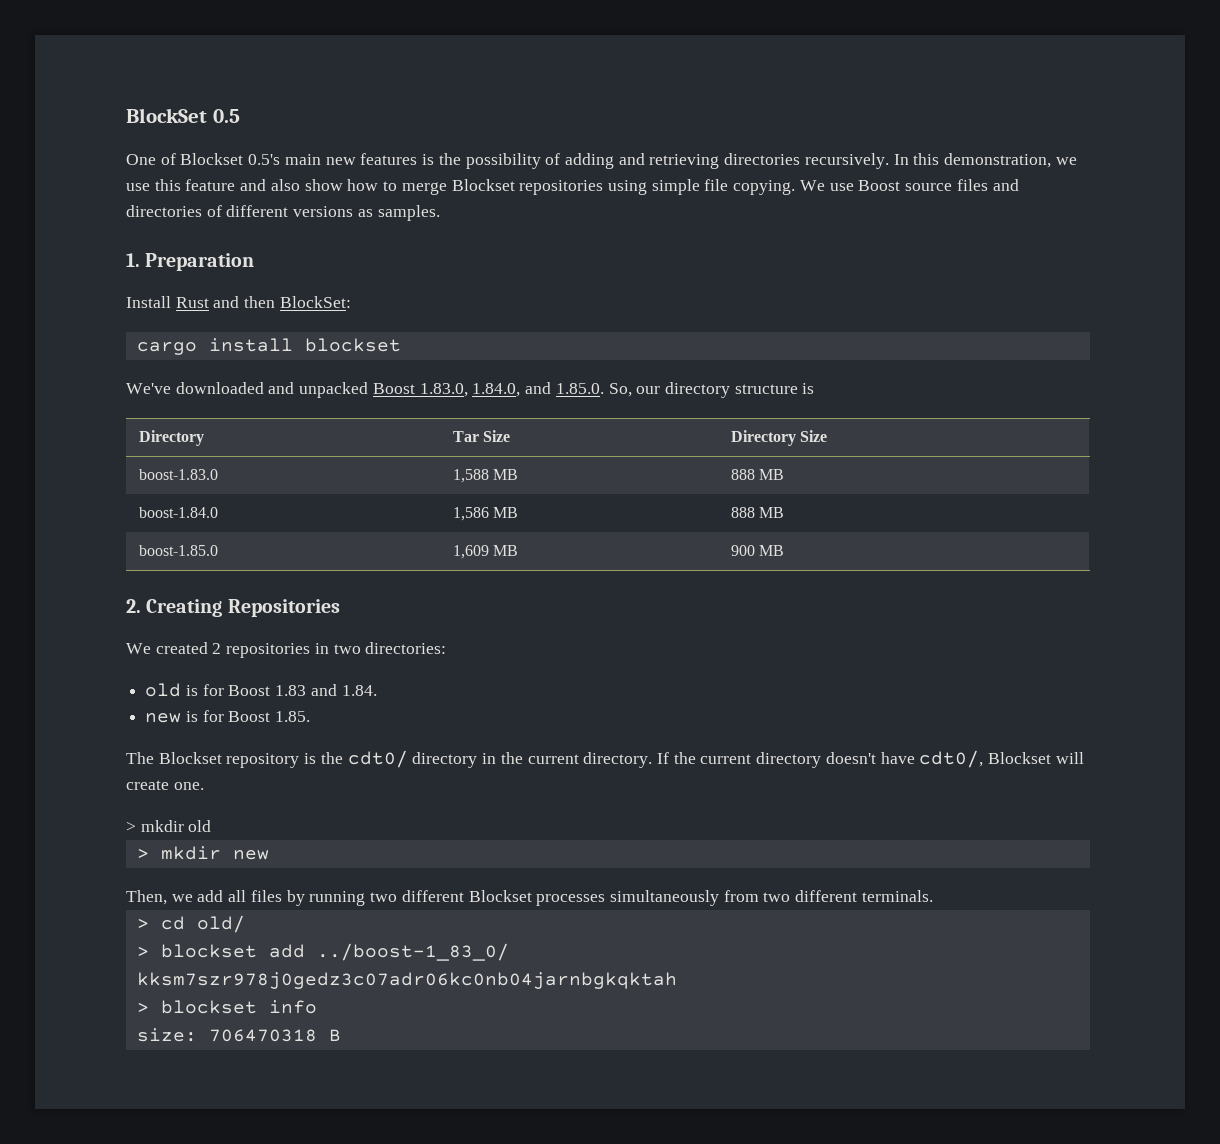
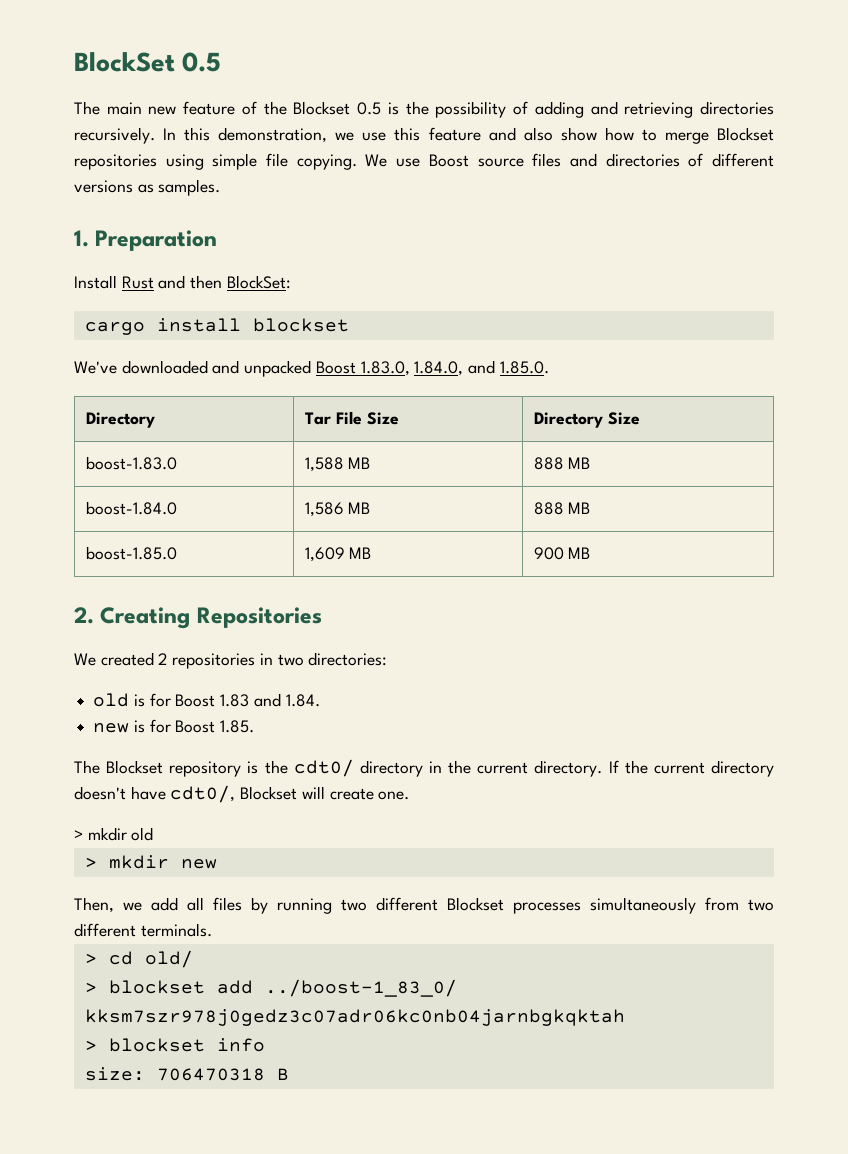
- One of Blockset 0.5's main new features is the possibility of adding and retrieving directories recursively.
+ The main new feature of the Blockset 0.5 is the possibility of adding and retrieving directories recursively.
- We've downloaded and unpacked Boost 1.83.0, 1.84.0, and 1.85.0. So, our directory structure is
+ We've downloaded and unpacked Boost 1.83.0, 1.84.0, and 1.85.0.
- Directory | Tar Size | Directory Size
+ Directory | Tar File Size | Directory Size

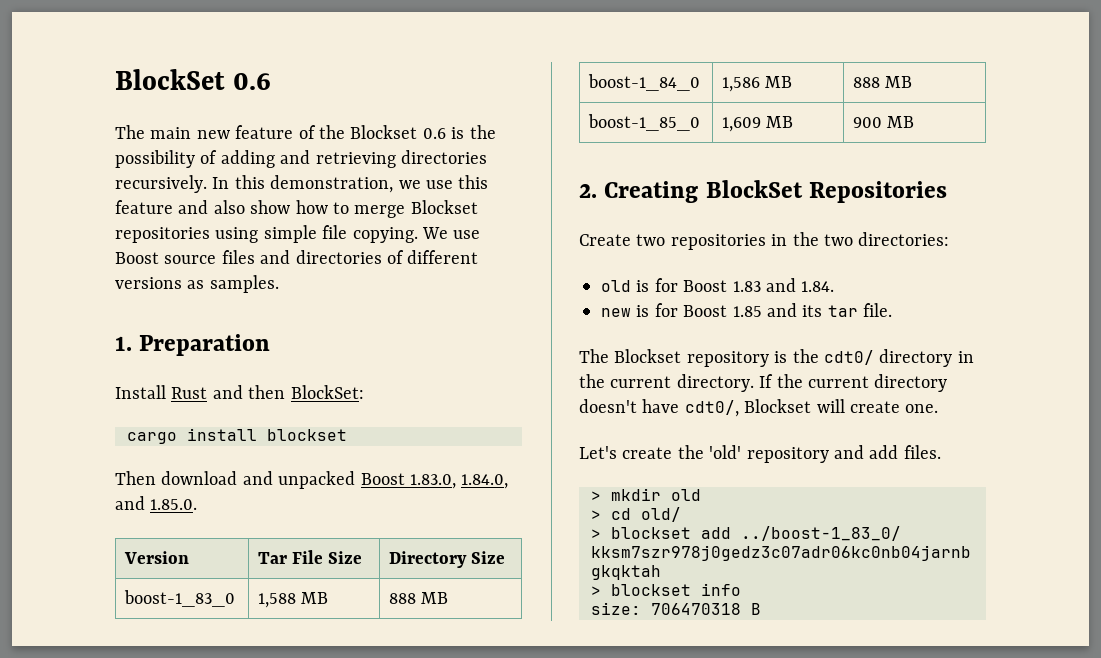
- BlockSet 0.5
+ BlockSet 0.6
- The main new feature of the Blockset 0.5 is the possibility of adding and retrieving directories recursively.
+ The main new feature of the Blockset 0.6 is the possibility of adding and retrieving directories recursively.
- We've downloaded and unpacked Boost 1.83.0, 1.84.0, and 1.85.0.
+ Then download and unpacked Boost 1.83.0, 1.84.0, and 1.85.0.
- Directory | Tar File Size | Directory Size
+ Version | Tar File Size | Directory Size
- boost-1.83.0 | 1,588 MB | 888 MB
+ boost-1_83_0 | 1,588 MB | 888 MB
- boost-1.84.0 | 1,586 MB | 888 MB
+ boost-1_84_0 | 1,586 MB | 888 MB
- boost-1.85.0 | 1,609 MB | 900 MB
+ boost-1_85_0 | 1,609 MB | 900 MB
- 2. Creating Repositories
+ 2. Creating BlockSet Repositories
- We created 2 repositories in two directories:
+ Create two repositories in the two directories:
- new is for Boost 1.85.
+ new is for Boost 1.85 and its tar file.
+ Let's create the 'old' repository and add files.
  > mkdir old
- > mkdir new
- Then, we add all files by running two different Blockset processes simultaneously from two different terminals.

